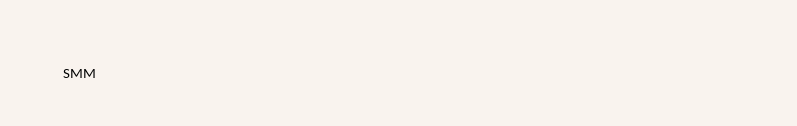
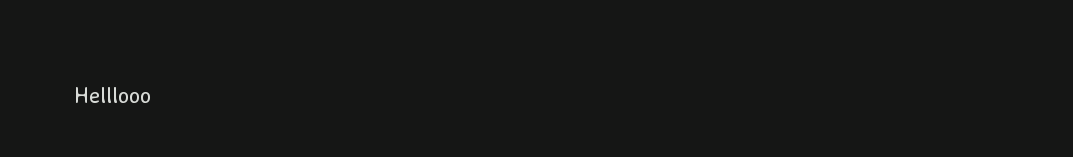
- SMM
+ Helllooo

